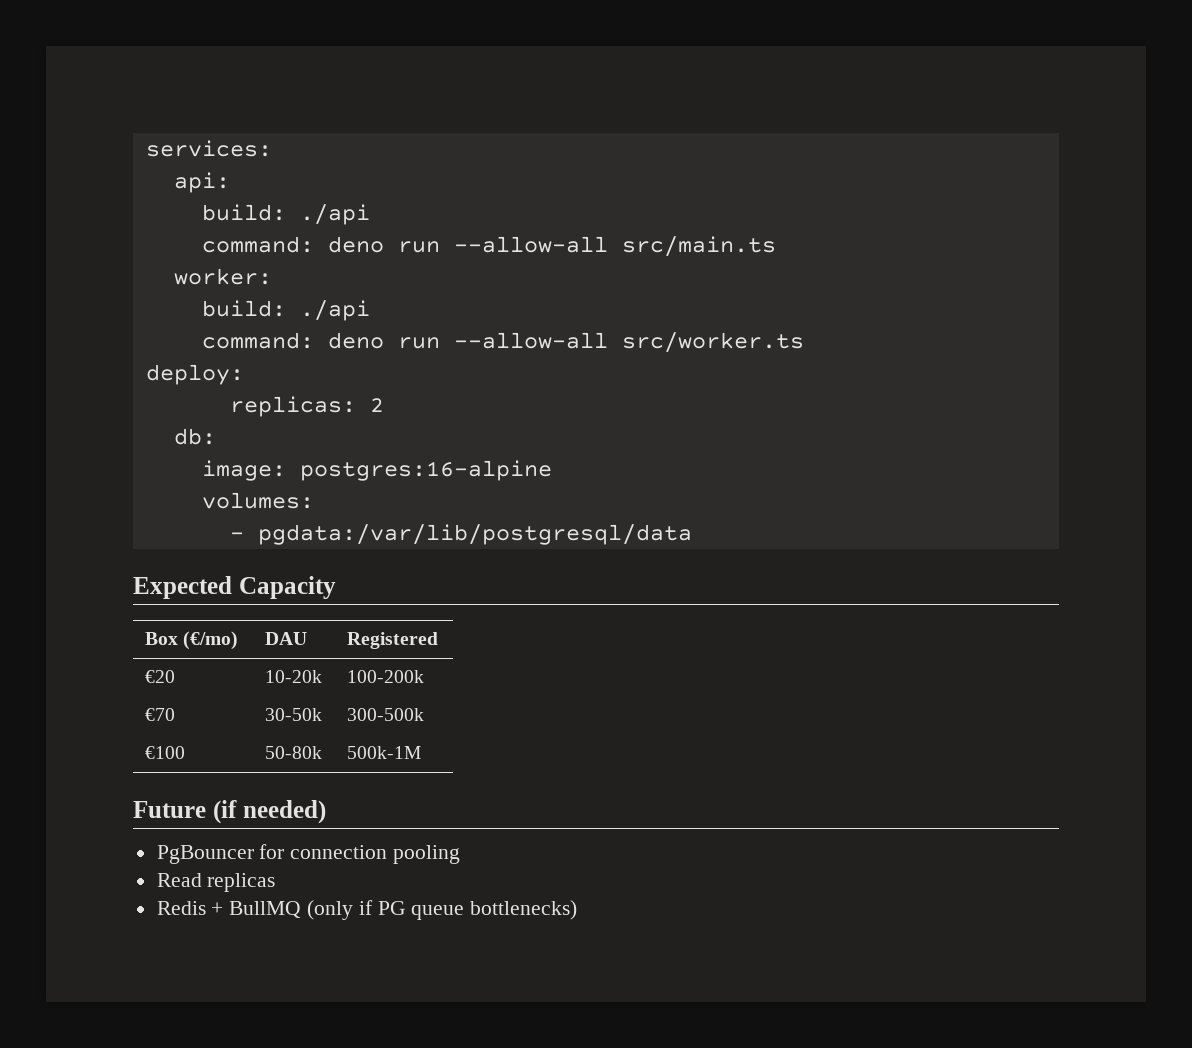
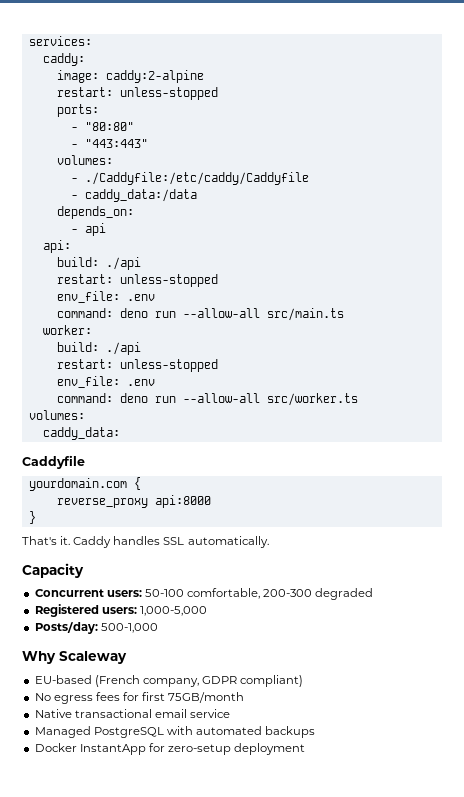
+ caddy:
+ image: caddy:2-alpine
+ restart: unless-stopped
+ ports:
+ - "80:80"
+ - "443:443"
+ volumes:
+ - ./Caddyfile:/etc/caddy/Caddyfile
+ - caddy_data:/data
+ depends_on:
+ - api
  api:
  build: ./api
+ restart: unless-stopped
+ env_file: .env
  worker:
  build: ./api
+ restart: unless-stopped
+ env_file: .env
  command: deno run --allow-all src/worker.ts
- deploy:
- replicas: 2
- db:
- image: postgres:16-alpine
  volumes:
- - pgdata:/var/lib/postgresql/data
- Expected Capacity
- Box (€/mo) | DAU | Registered
- €20 | 10-20k | 100-200k
- €70 | 30-50k | 300-500k
- €100 | 50-80k | 500k-1M
- Future (if needed)
- PgBouncer for connection pooling
- Read replicas
- Redis + BullMQ (only if PG queue bottlenecks)
+ caddy_data:
+ Caddyfile
+ yourdomain.com {
+ reverse_proxy api:8000
+ }
+ That's it. Caddy handles SSL automatically.
+ Capacity
+ Concurrent users: 50-100 comfortable, 200-300 degraded
+ Registered users: 1,000-5,000
+ Posts/day: 500-1,000
+ Why Scaleway
+ EU-based (French company, GDPR compliant)
+ No egress fees for first 75GB/month
+ Native transactional email service
+ Managed PostgreSQL with automated backups
+ Docker InstantApp for zero-setup deployment

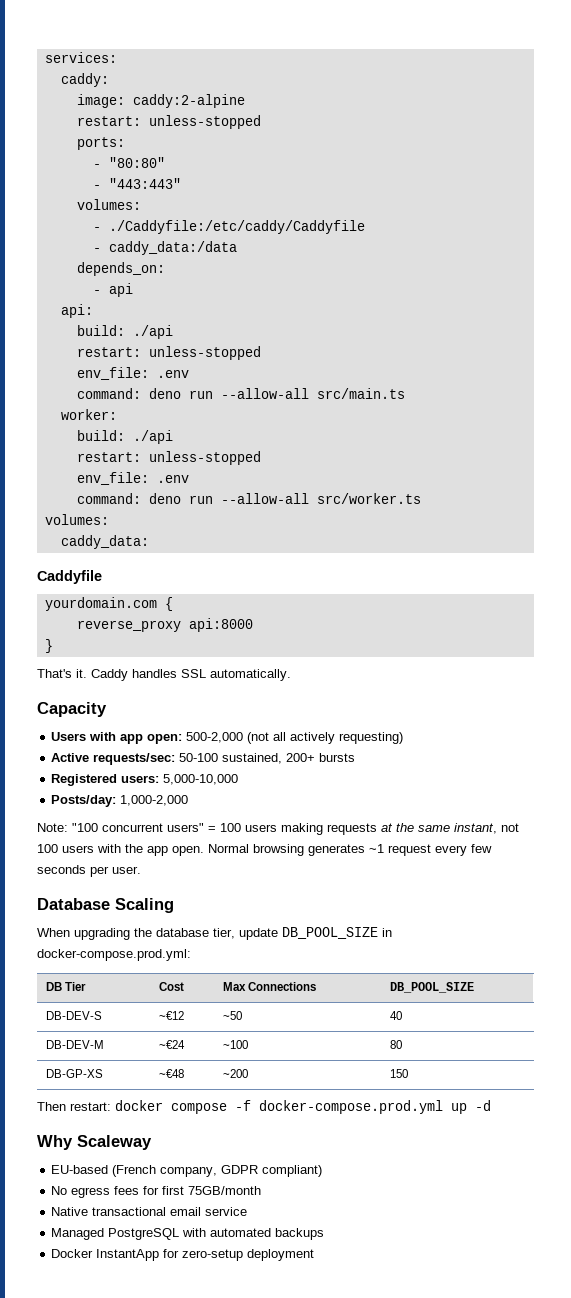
- Concurrent users: 50-100 comfortable, 200-300 degraded
+ Users with app open: 500-2,000 (not all actively requesting)
+ Active requests/sec: 50-100 sustained, 200+ bursts
- Registered users: 1,000-5,000
+ Registered users: 5,000-10,000
- Posts/day: 500-1,000
+ Posts/day: 1,000-2,000
+ Note: "100 concurrent users" = 100 users making requests at the same instant, not 100 users with the app open. Normal browsing generates ~1 request every few seconds per user.
+ Database Scaling
+ When upgrading the database tier, update DB_POOL_SIZE in docker-compose.prod.yml:
+ DB Tier | Cost | Max Connections | DB_POOL_SIZE
+ DB-DEV-S | ~€12 | ~50 | 40
+ DB-DEV-M | ~€24 | ~100 | 80
+ DB-GP-XS | ~€48 | ~200 | 150
+ Then restart: docker compose -f docker-compose.prod.yml up -d

